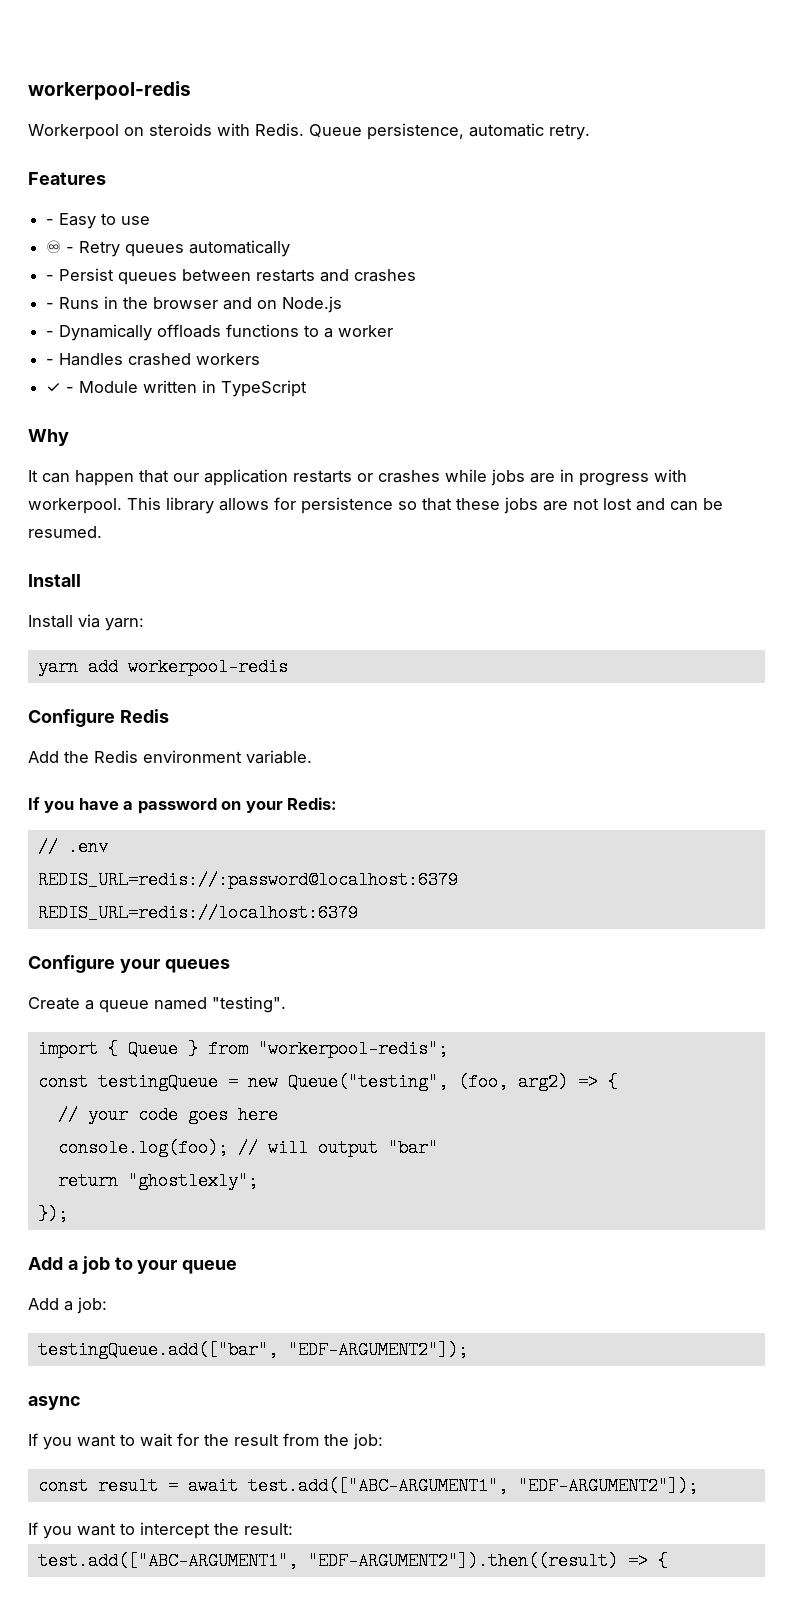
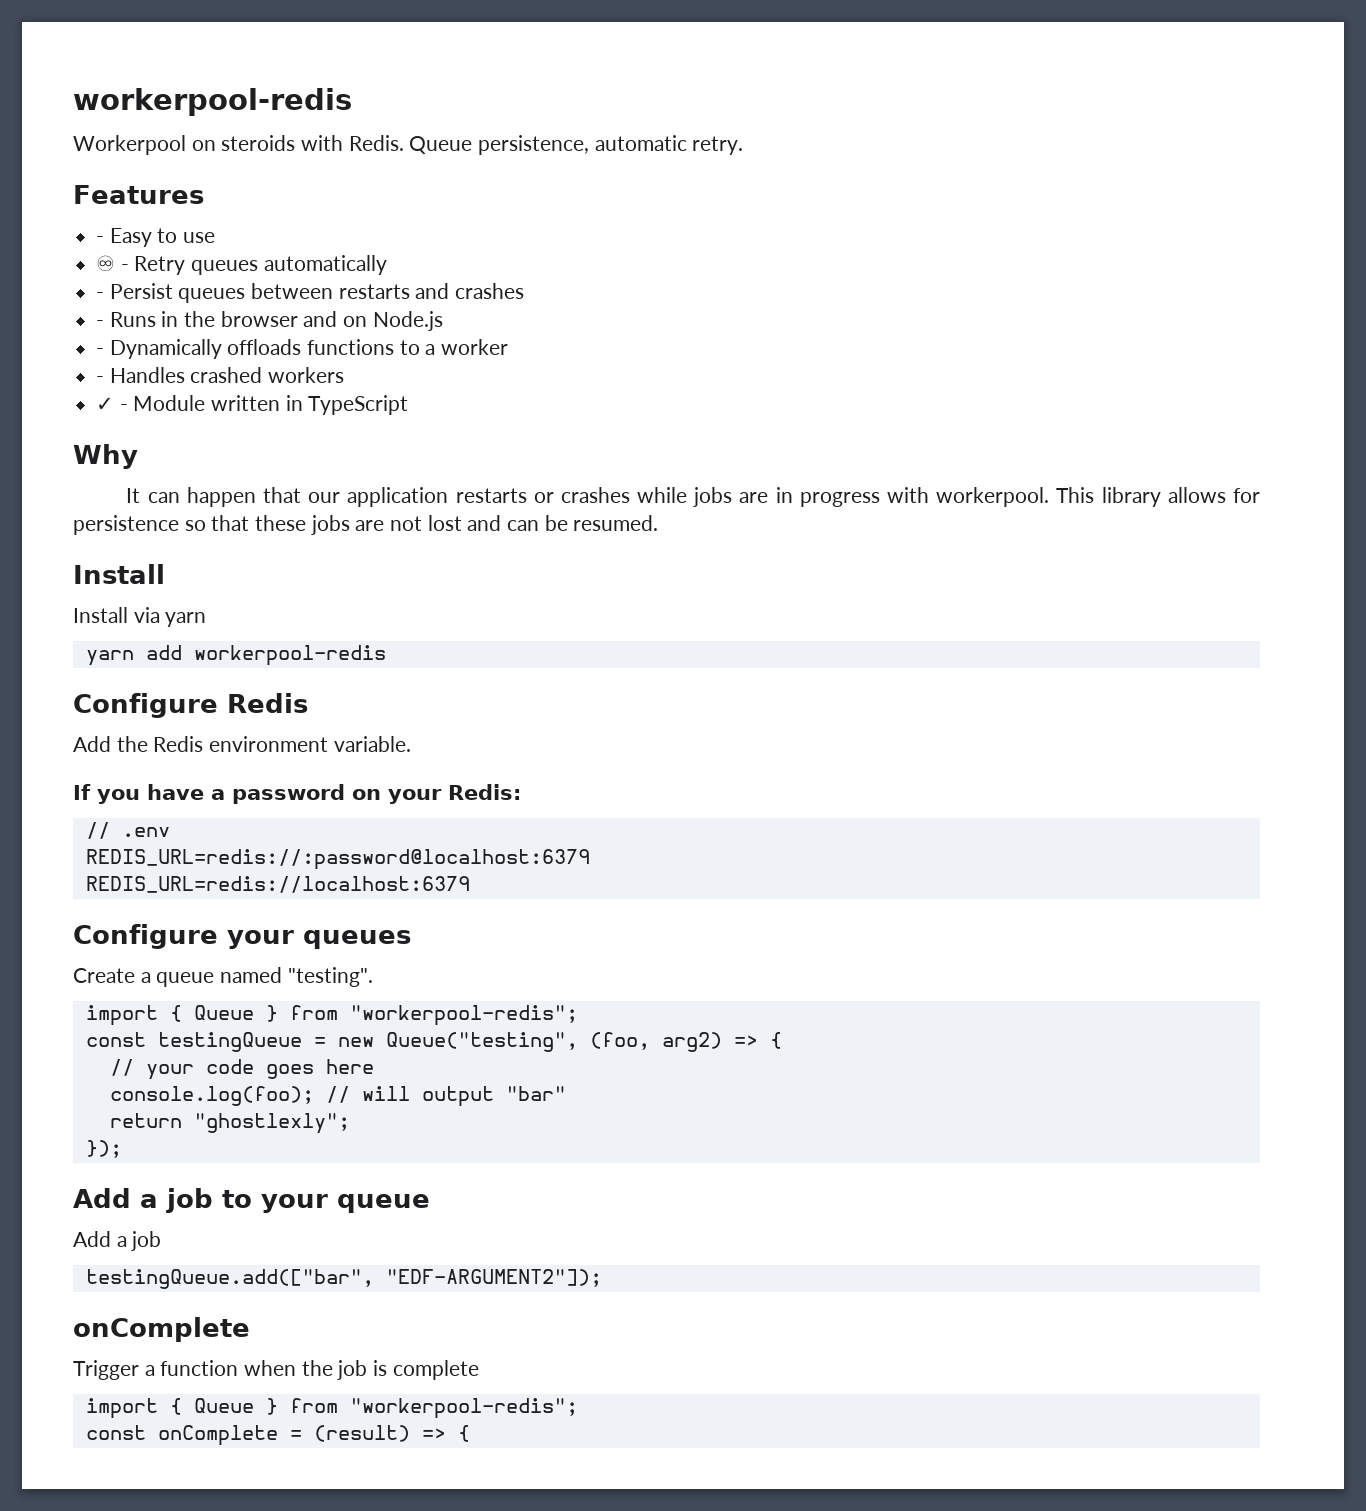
- Install via yarn:
+ Install via yarn
  Add a job to your queue
- Add a job:
+ Add a job
  testingQueue.add(["bar", "EDF-ARGUMENT2"]);
- async
- If you want to wait for the result from the job:
- const result = await test.add(["ABC-ARGUMENT1", "EDF-ARGUMENT2"]);
- If you want to intercept the result:
- test.add(["ABC-ARGUMENT1", "EDF-ARGUMENT2"]).then((result) => {
+ onComplete
+ Trigger a function when the job is complete
+ import { Queue } from "workerpool-redis";
+ const onComplete = (result) => {

